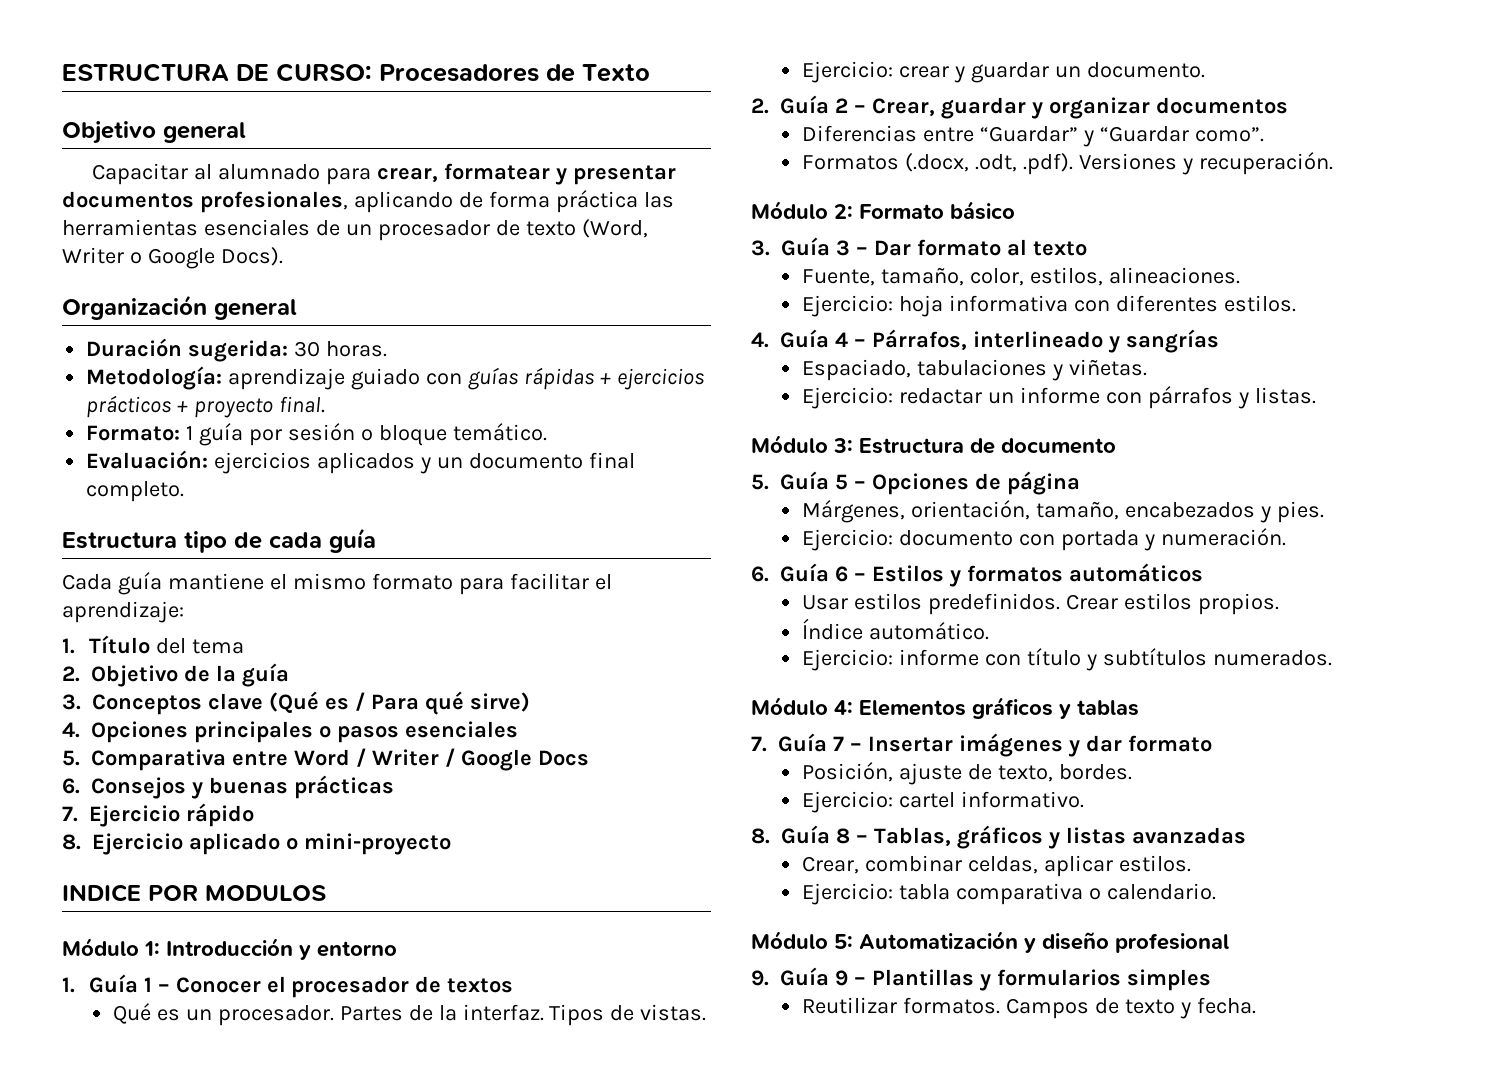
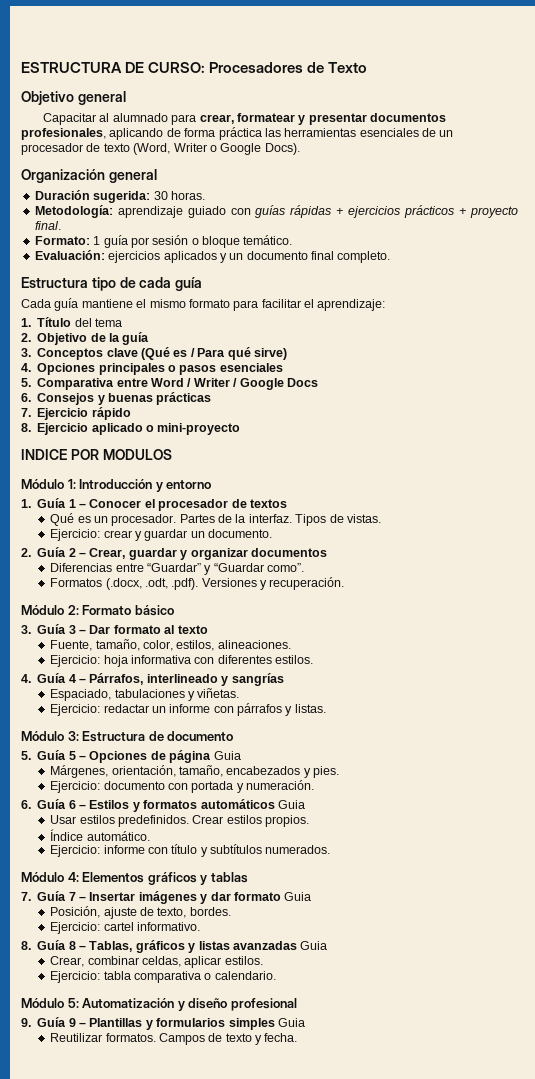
- 5. Guía 5 – Opciones de página
+ 5. Guía 5 – Opciones de página Guia
- 6. Guía 6 – Estilos y formatos automáticos
+ 6. Guía 6 – Estilos y formatos automáticos Guia
- 7. Guía 7 – Insertar imágenes y dar formato
+ 7. Guía 7 – Insertar imágenes y dar formato Guia
- 8. Guía 8 – Tablas, gráficos y listas avanzadas
+ 8. Guía 8 – Tablas, gráficos y listas avanzadas Guia
- 9. Guía 9 – Plantillas y formularios simples
+ 9. Guía 9 – Plantillas y formularios simples Guia

